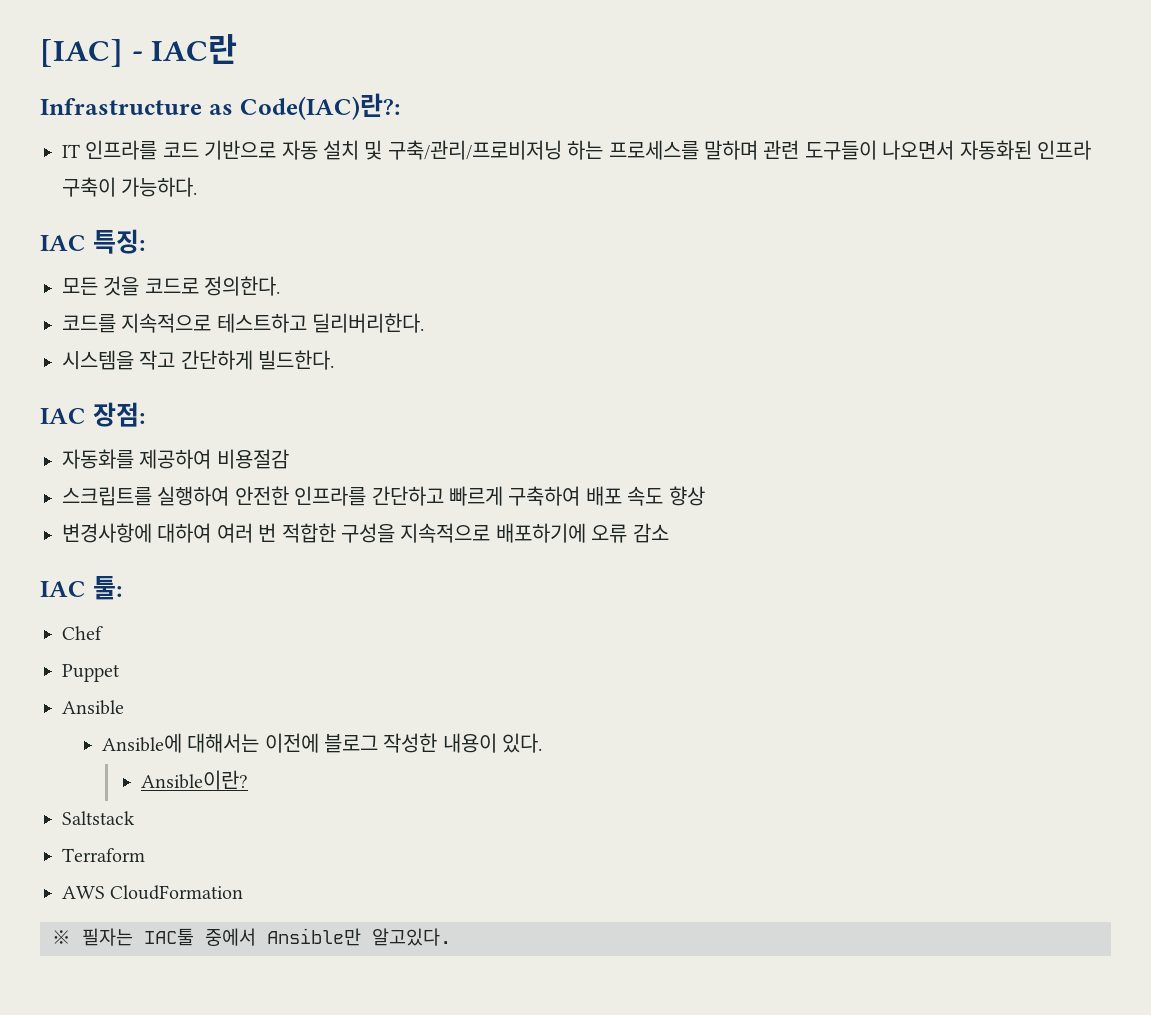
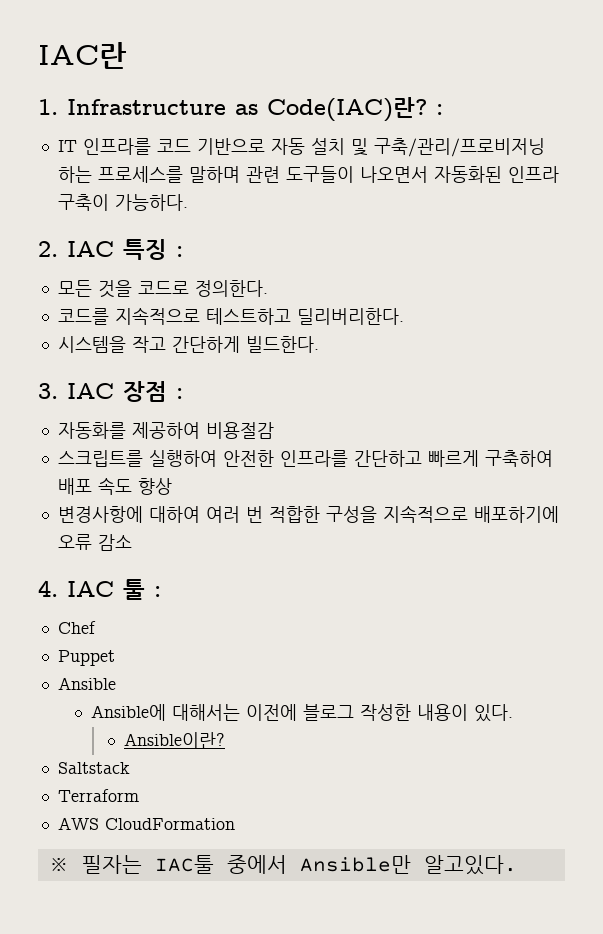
- [IAC] - IAC란
+ IAC란
- Infrastructure as Code(IAC)란?:
+ 1. Infrastructure as Code(IAC)란? :
- IAC 특징:
+ 2. IAC 특징 :
- IAC 장점:
+ 3. IAC 장점 :
- IAC 툴:
+ 4. IAC 툴 :

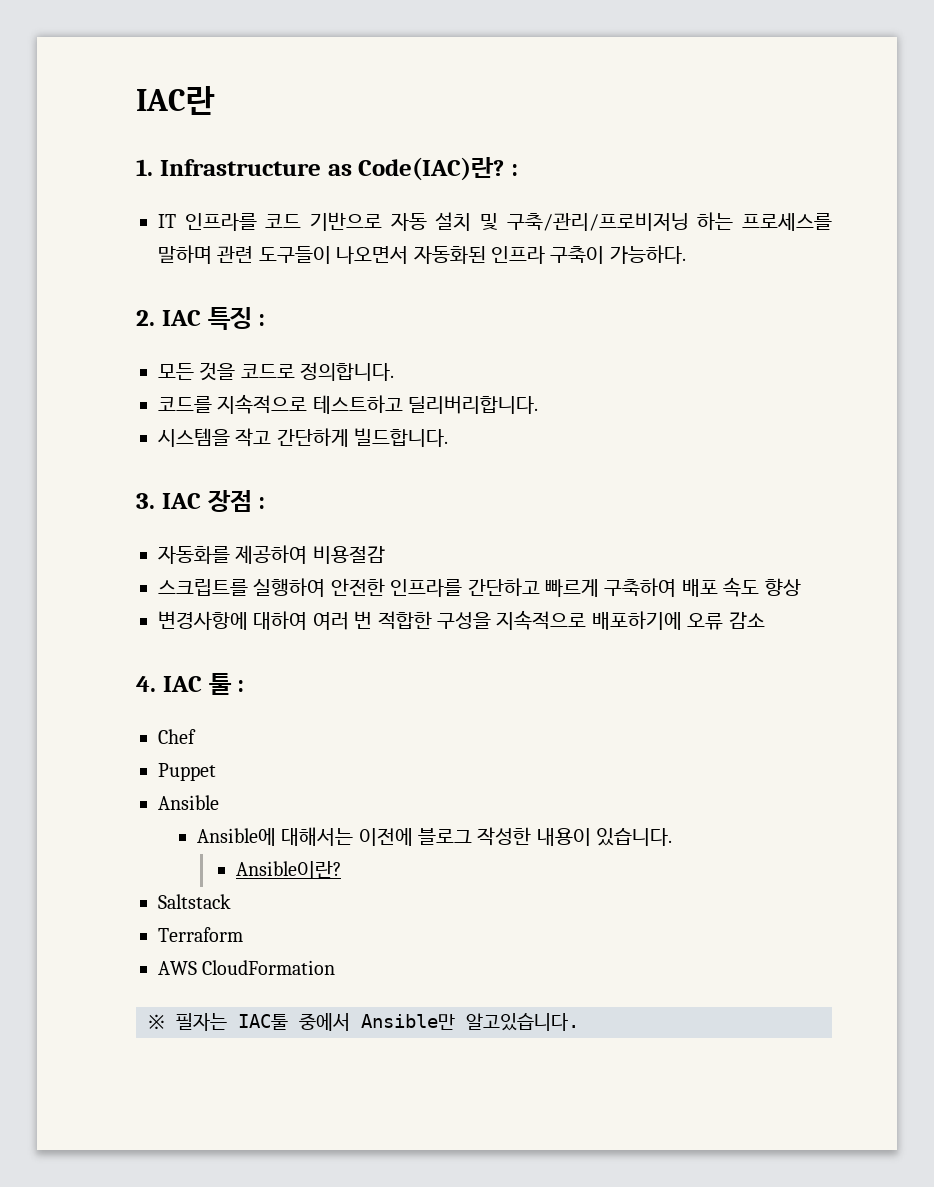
- 모든 것을 코드로 정의한다.
+ 모든 것을 코드로 정의합니다.
- 코드를 지속적으로 테스트하고 딜리버리한다.
+ 코드를 지속적으로 테스트하고 딜리버리합니다.
- 시스템을 작고 간단하게 빌드한다.
+ 시스템을 작고 간단하게 빌드합니다.
- Ansible에 대해서는 이전에 블로그 작성한 내용이 있다.
+ Ansible에 대해서는 이전에 블로그 작성한 내용이 있습니다.
- ※ 필자는 IAC툴 중에서 Ansible만 알고있다.
+ ※ 필자는 IAC툴 중에서 Ansible만 알고있습니다.

